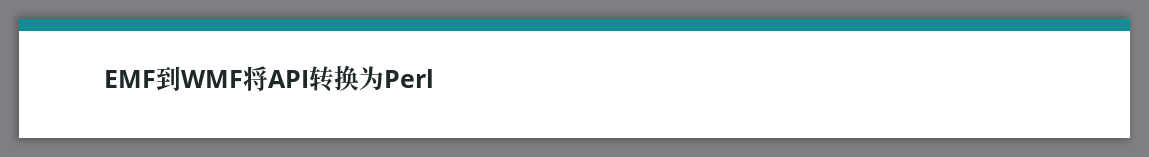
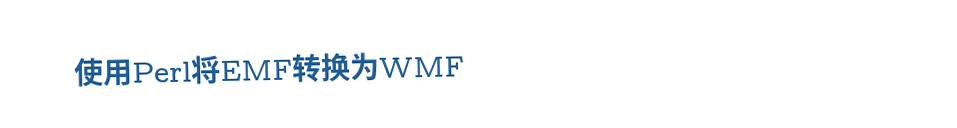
- EMF到WMF将API转换为Perl
+ 使用Perl将EMF转换为WMF

